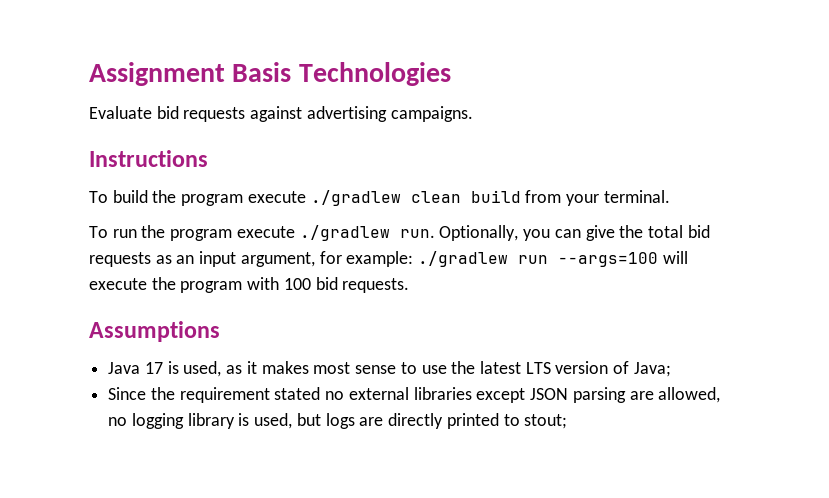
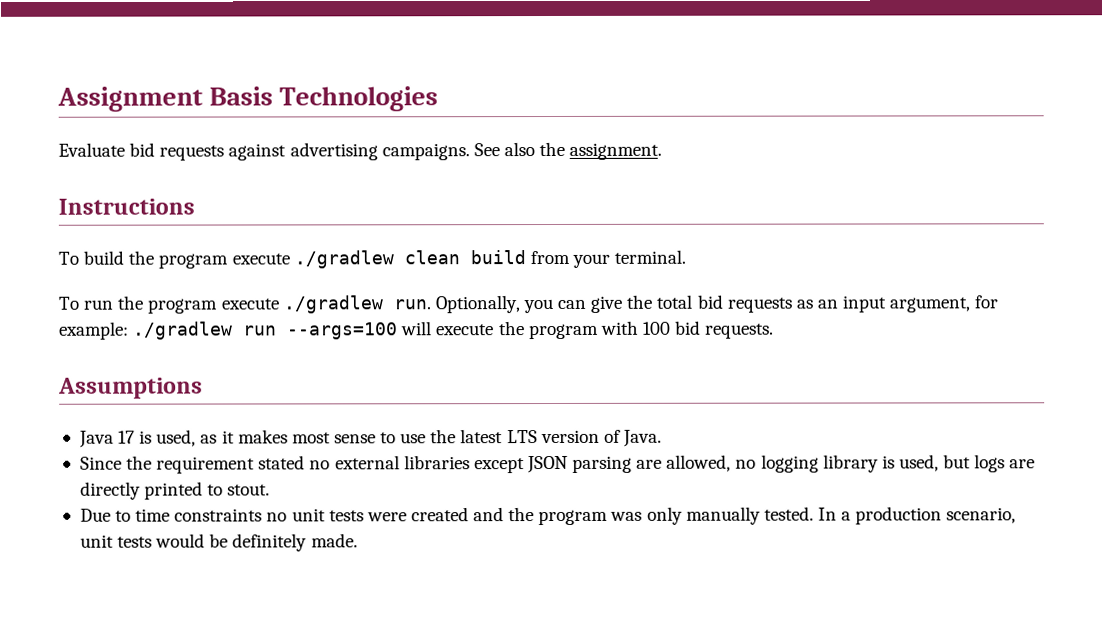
+ See also the assignment.
- Java 17 is used, as it makes most sense to use the latest LTS version of Java;
+ Java 17 is used, as it makes most sense to use the latest LTS version of Java.
- Since the requirement stated no external libraries except JSON parsing are allowed, no logging library is used, but logs are directly printed to stout;
+ Since the requirement stated no external libraries except JSON parsing are allowed, no logging library is used, but logs are directly printed to stout.
+ Due to time constraints no unit tests were created and the program was only manually tested. In a production scenario, unit tests would be definitely made.

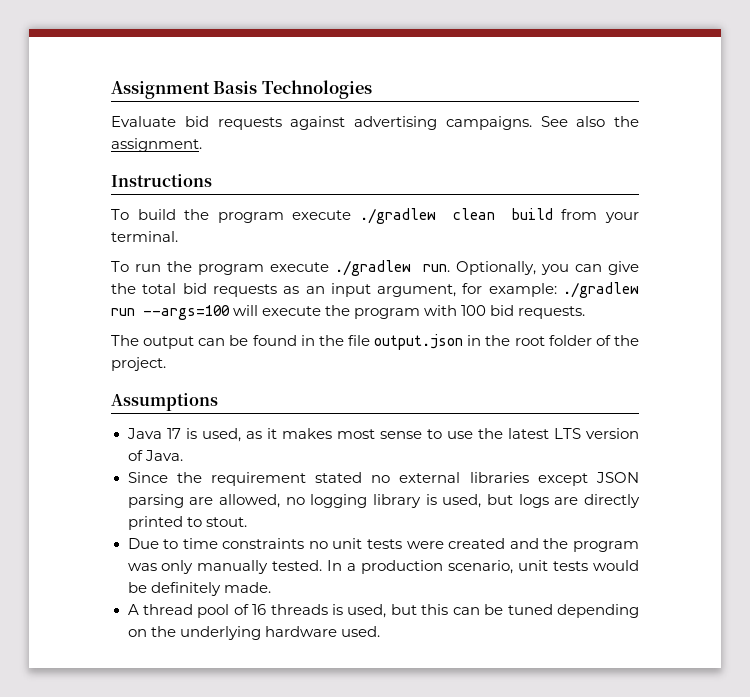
+ The output can be found in the file output.json in the root folder of the project.
+ A thread pool of 16 threads is used, but this can be tuned depending on the underlying hardware used.

